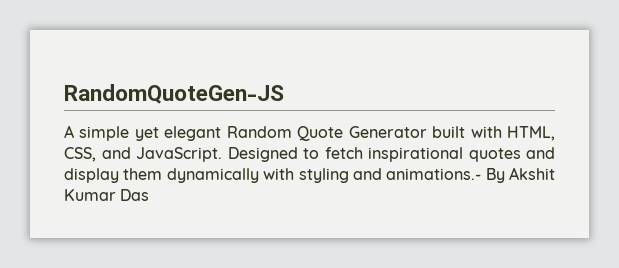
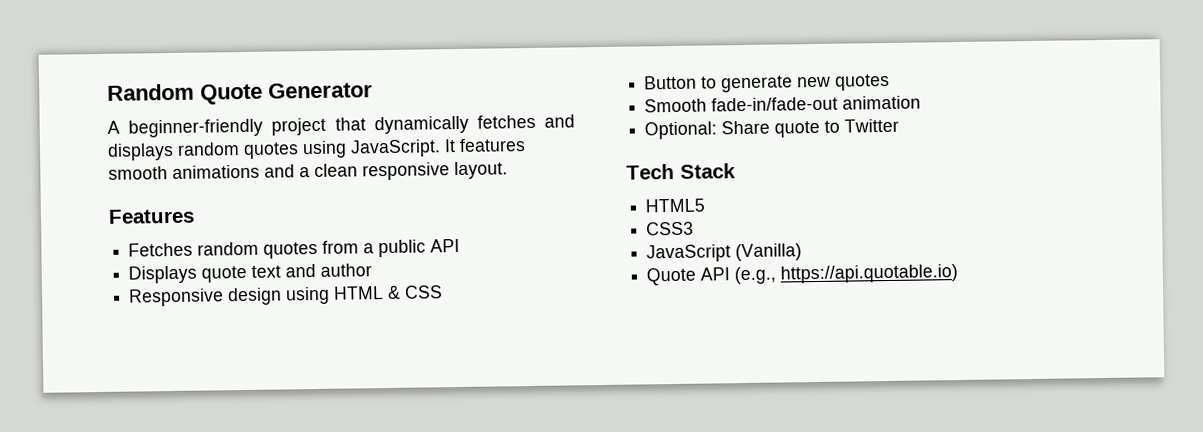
- RandomQuoteGen-JS
- A simple yet elegant Random Quote Generator built with HTML, CSS, and JavaScript. Designed to fetch inspirational quotes and display them dynamically with styling and animations.- By Akshit Kumar Das
+ Random Quote Generator
+ A beginner-friendly project that dynamically fetches and displays random quotes using JavaScript. It features smooth animations and a clean responsive layout.
+ Features
+ Fetches random quotes from a public API
+ Displays quote text and author
+ Responsive design using HTML & CSS
+ Button to generate new quotes
+ Smooth fade-in/fade-out animation
+ Optional: Share quote to Twitter
+ Tech Stack
+ HTML5
+ CSS3
+ JavaScript (Vanilla)
+ Quote API (e.g., https://api.quotable.io)

